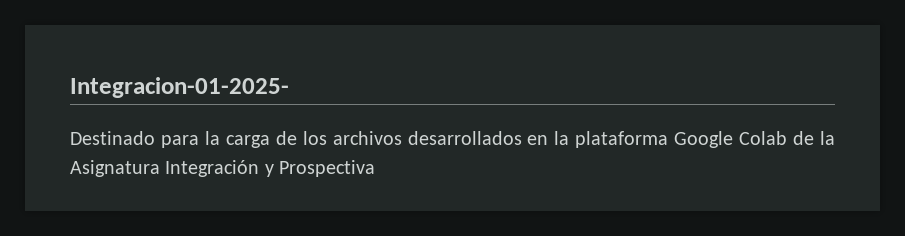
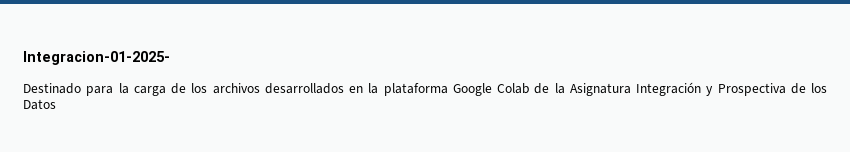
- Destinado para la carga de los archivos desarrollados en la plataforma Google Colab de la Asignatura Integración y Prospectiva
+ Destinado para la carga de los archivos desarrollados en la plataforma Google Colab de la Asignatura Integración y Prospectiva de los Datos

